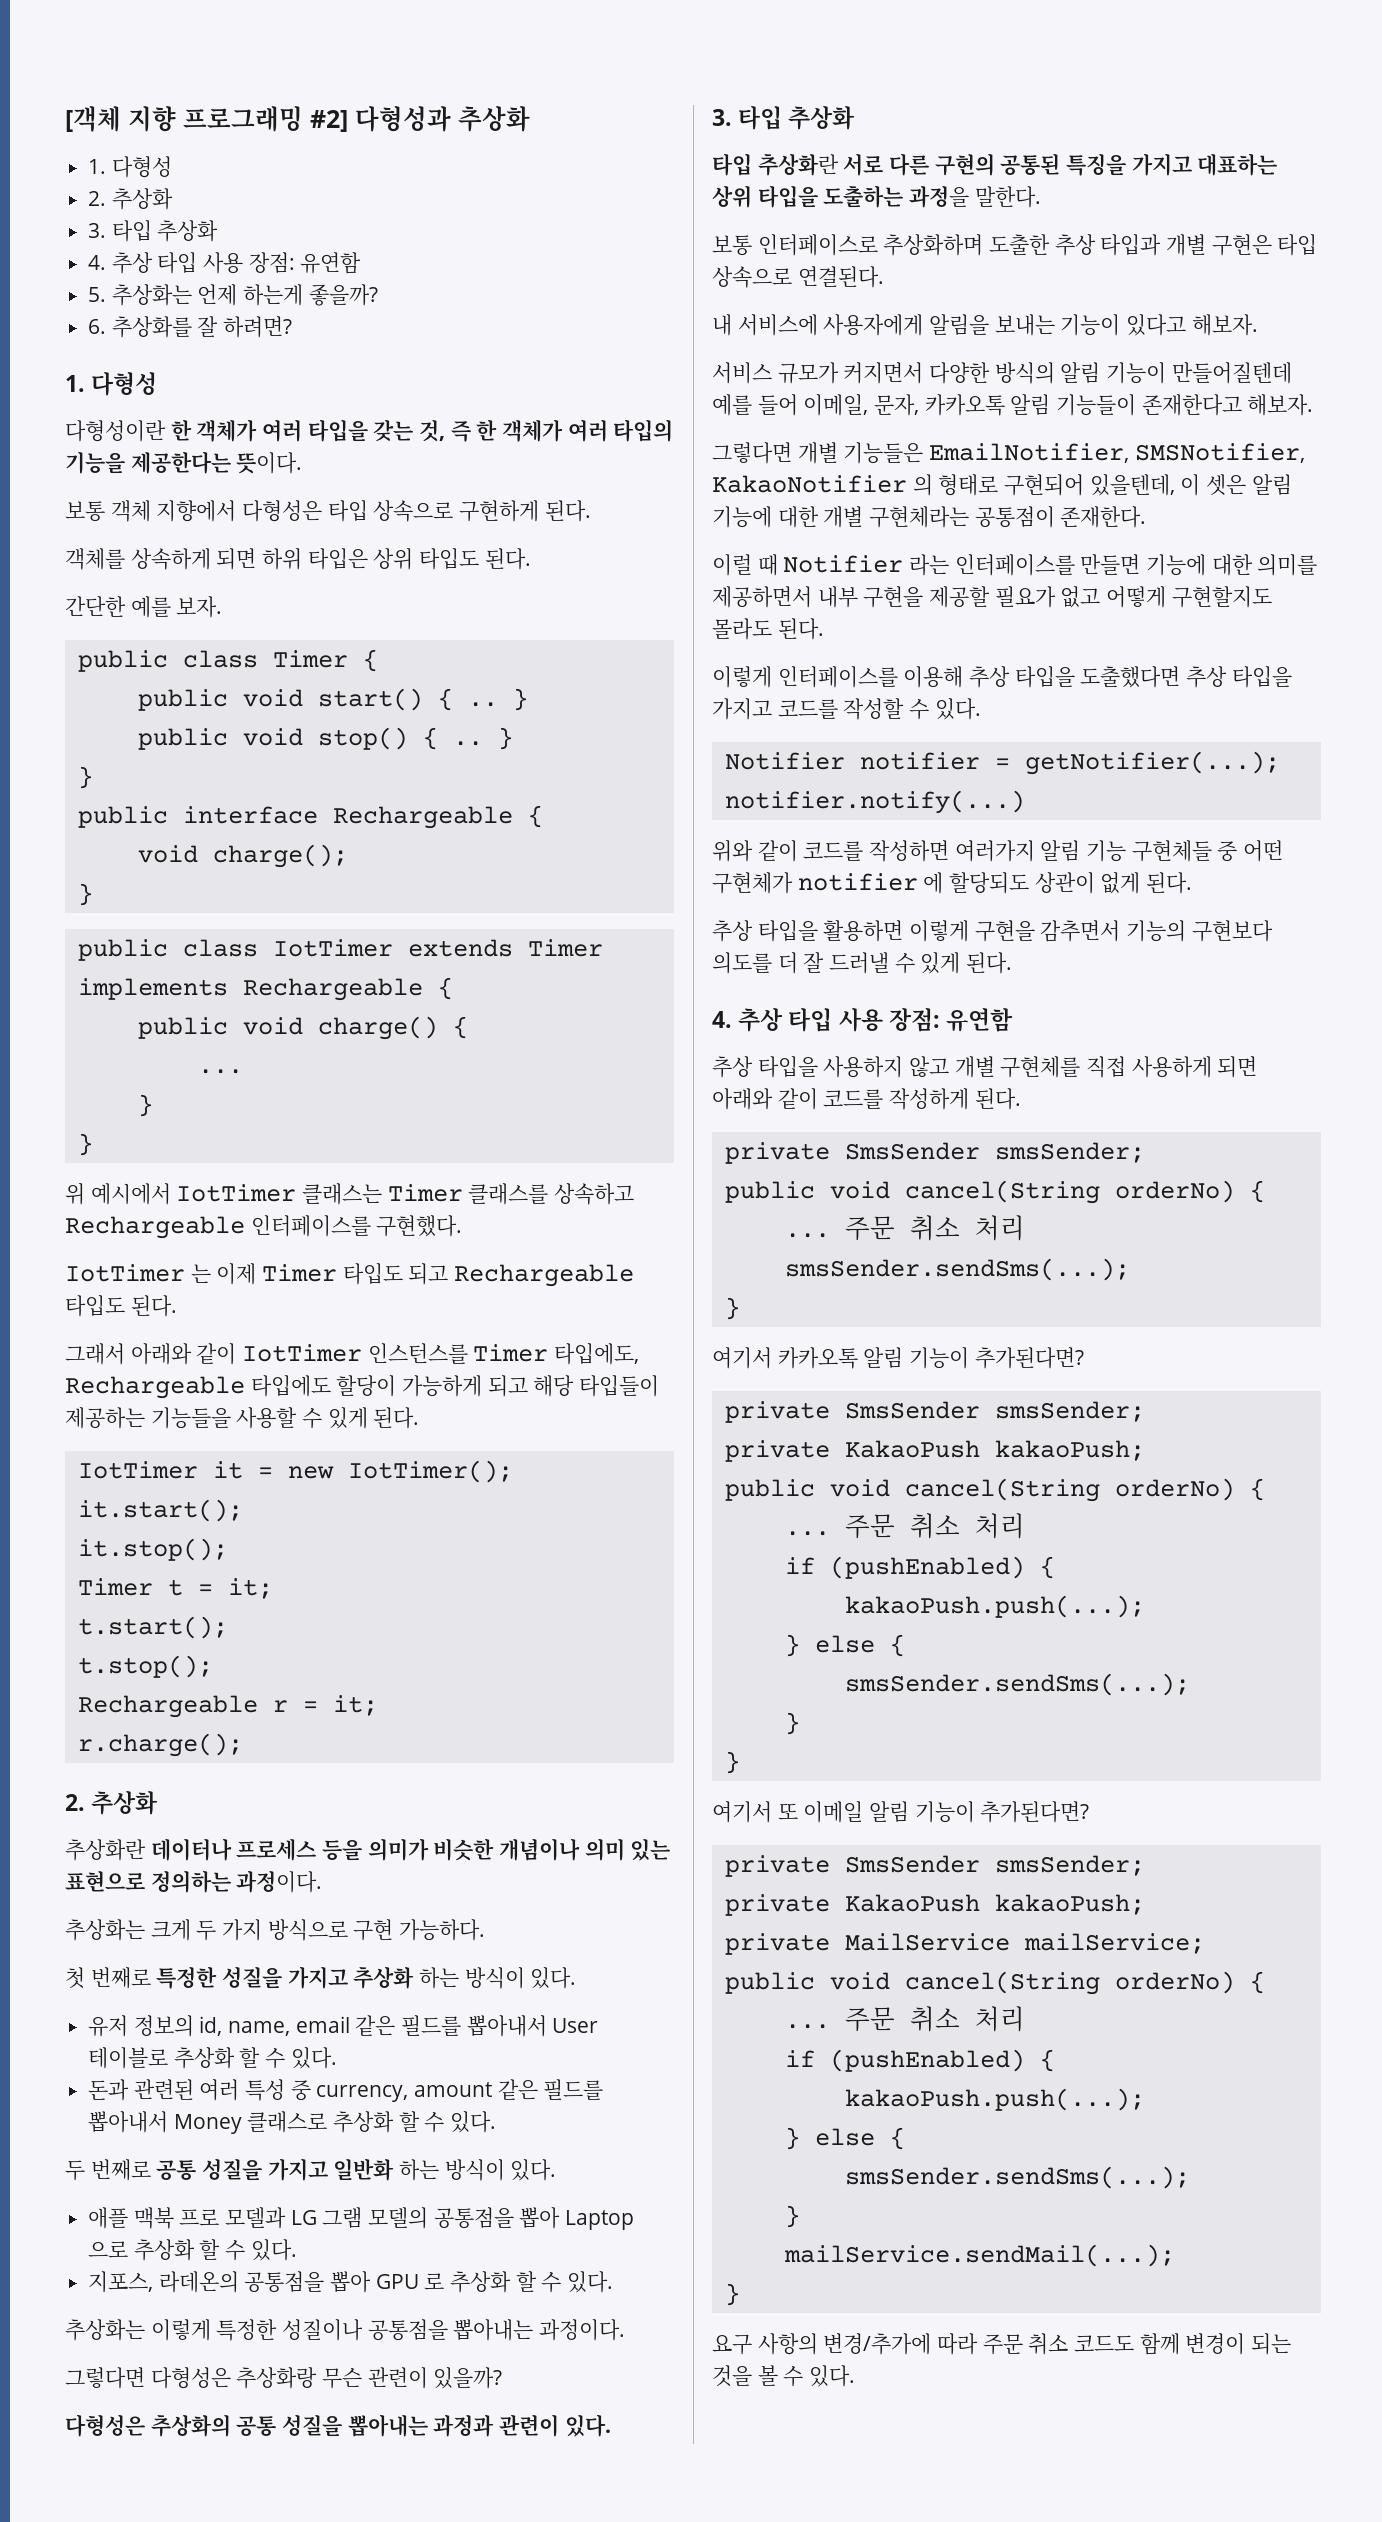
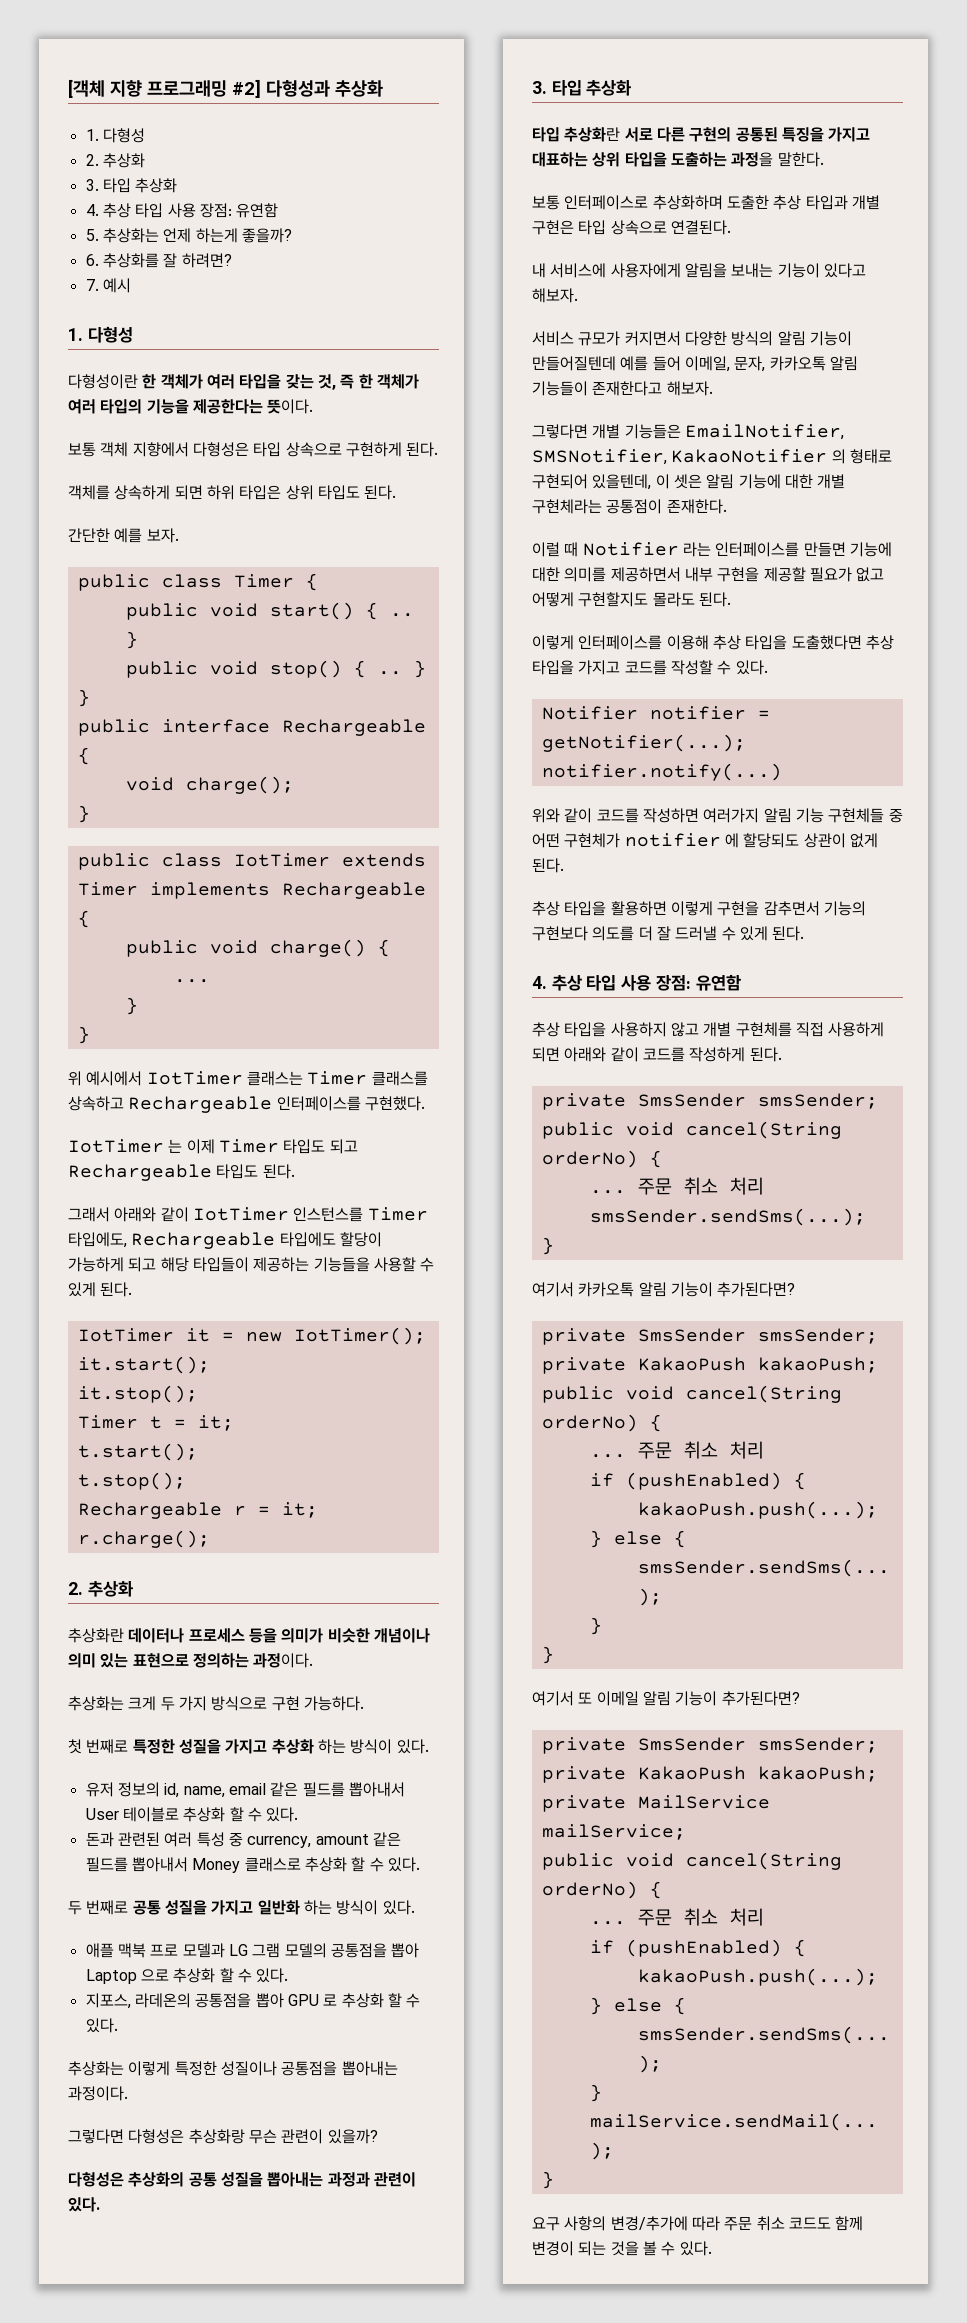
+ 7. 예시

